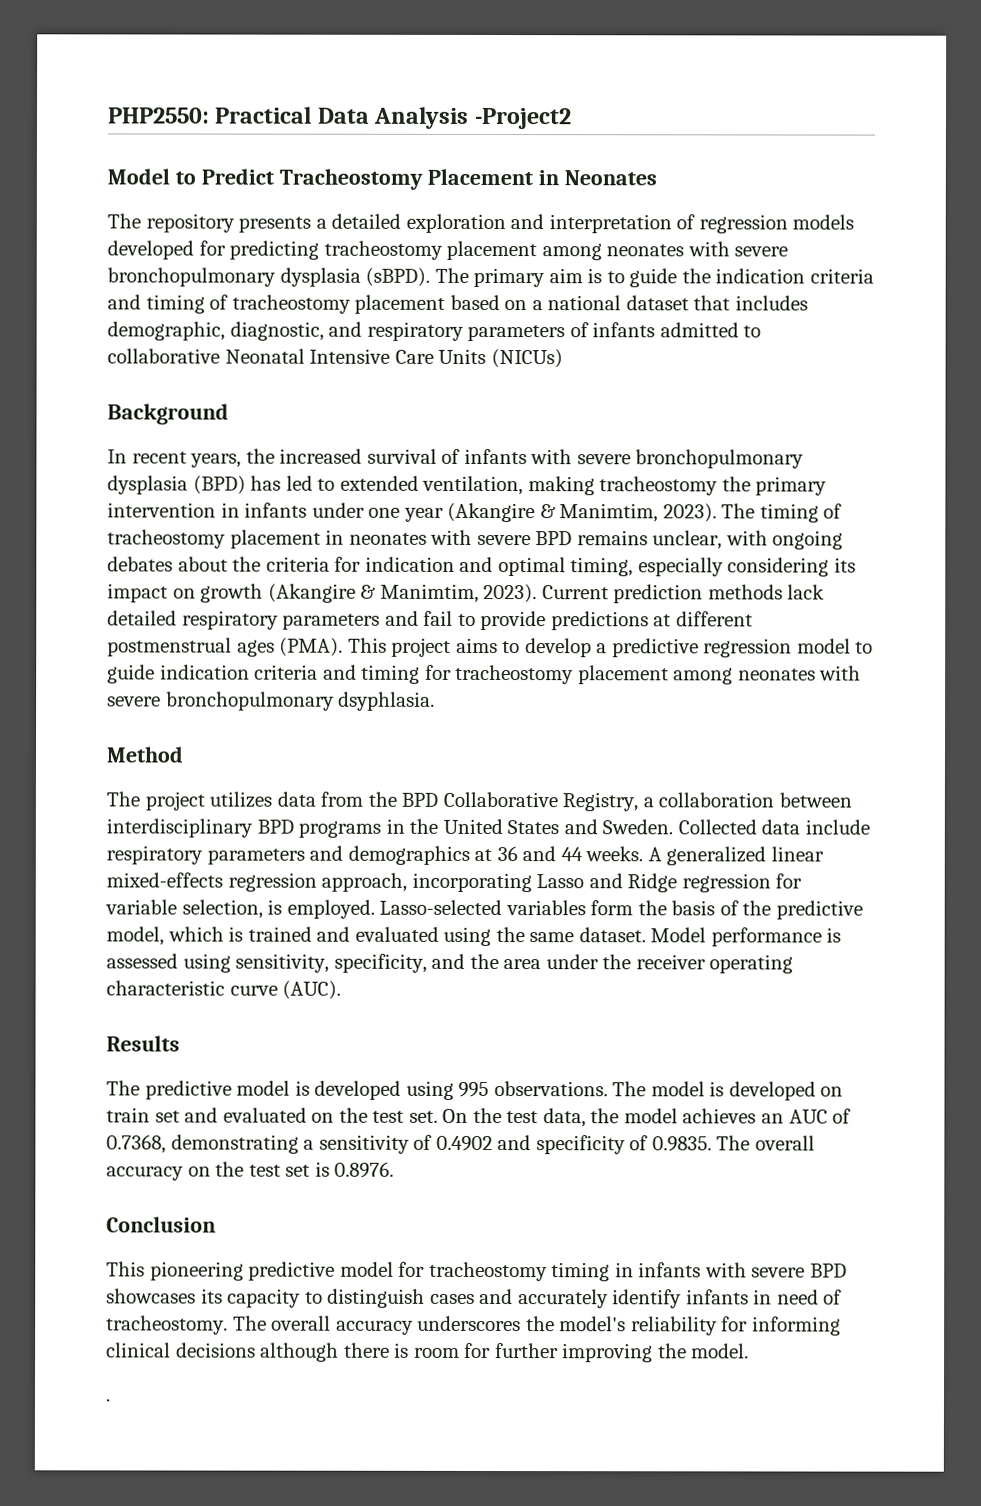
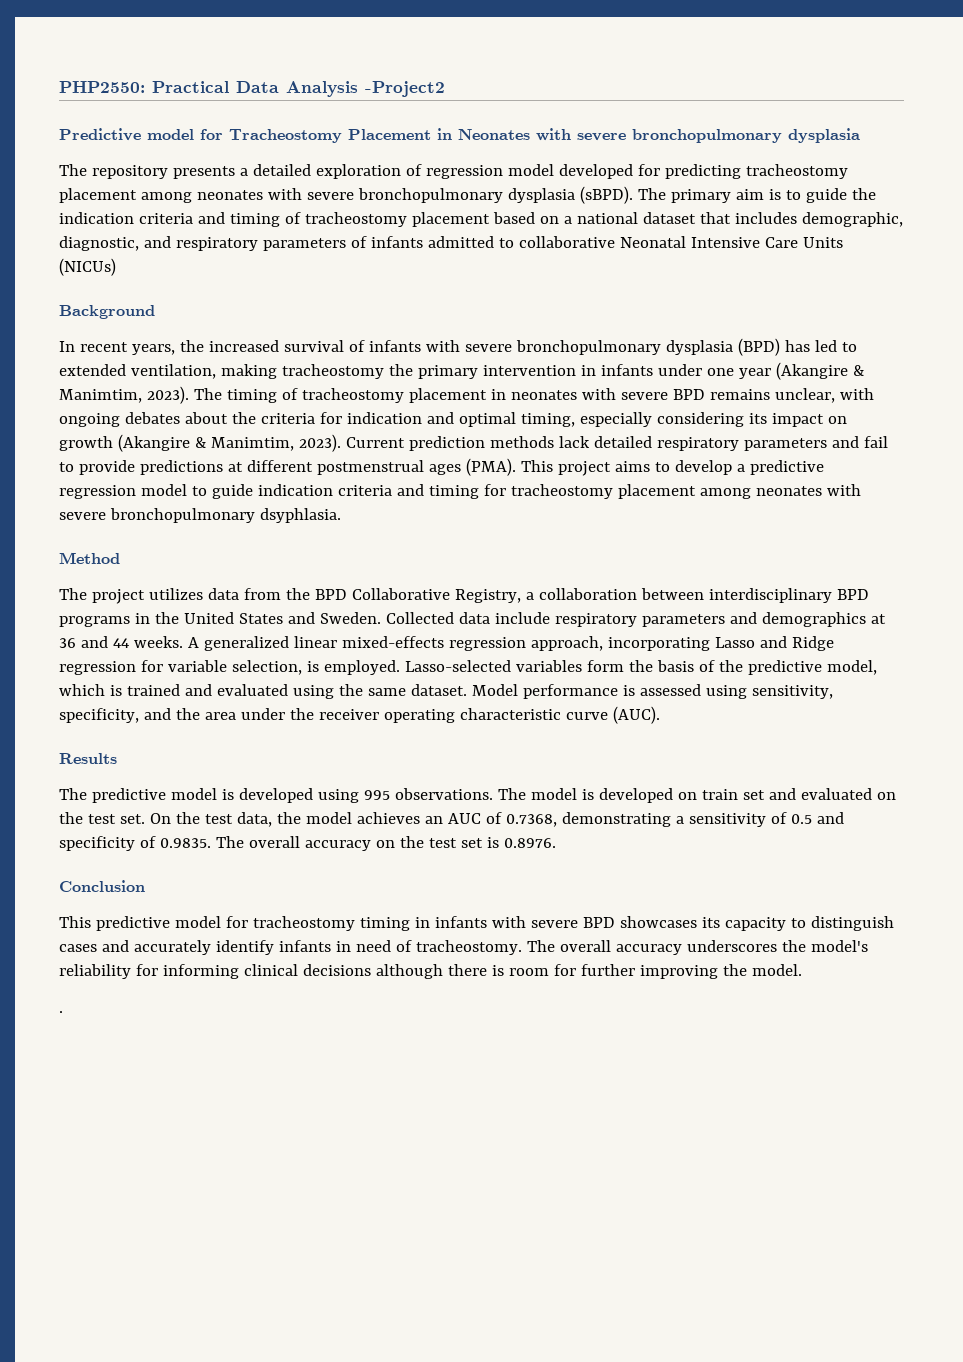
- Model to Predict Tracheostomy Placement in Neonates
+ Predictive model for Tracheostomy Placement in Neonates with severe bronchopulmonary dysplasia
- The repository presents a detailed exploration and interpretation of regression models developed for predicting tracheostomy placement among neonates with severe bronchopulmonary dysplasia (sBPD).
+ The repository presents a detailed exploration of regression model developed for predicting tracheostomy placement among neonates with severe bronchopulmonary dysplasia (sBPD).
- On the test data, the model achieves an AUC of 0.7368, demonstrating a sensitivity of 0.4902 and specificity of 0.9835. The overall accuracy on the test set is 0.8976.
+ On the test data, the model achieves an AUC of 0.7368, demonstrating a sensitivity of 0.5 and specificity of 0.9835. The overall accuracy on the test set is 0.8976.
- This pioneering predictive model for tracheostomy timing in infants with severe BPD showcases its capacity to distinguish cases and accurately identify infants in need of tracheostomy.
+ This predictive model for tracheostomy timing in infants with severe BPD showcases its capacity to distinguish cases and accurately identify infants in need of tracheostomy.

